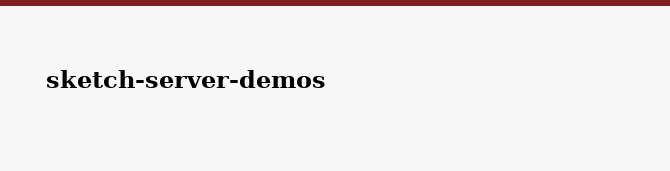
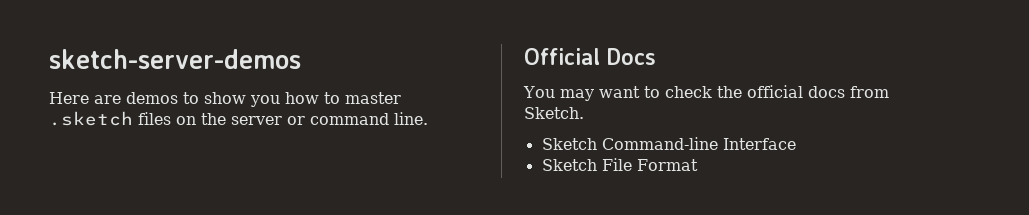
+ Here are demos to show you how to master .sketch files on the server or command line.
+ Official Docs
+ You may want to check the official docs from Sketch.
+ Sketch Command-line Interface
+ Sketch File Format

